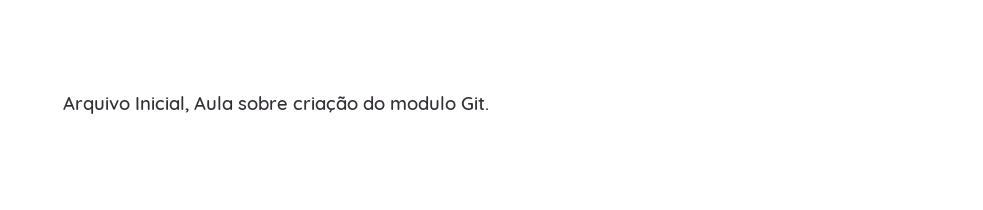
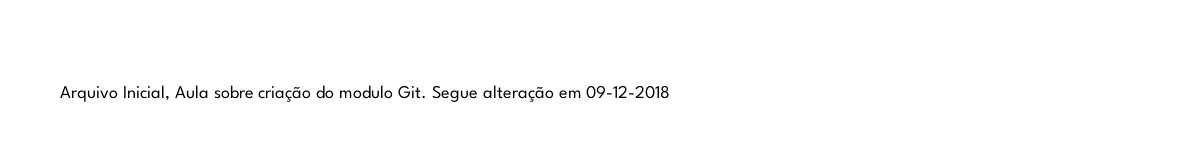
- Arquivo Inicial, Aula sobre criação do modulo Git.
+ Arquivo Inicial, Aula sobre criação do modulo Git. Segue alteração em 09-12-2018

